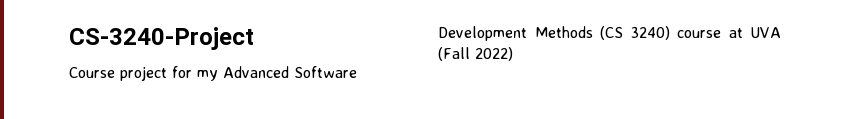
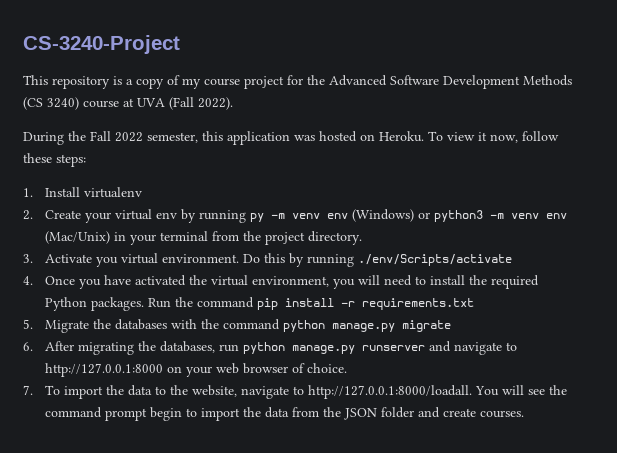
- Course project for my Advanced Software Development Methods (CS 3240) course at UVA (Fall 2022)
+ This repository is a copy of my course project for the Advanced Software Development Methods (CS 3240) course at UVA (Fall 2022).
+ During the Fall 2022 semester, this application was hosted on Heroku. To view it now, follow these steps:
+ 1. Install virtualenv
+ 2. Create your virtual env by running py -m venv env (Windows) or python3 -m venv env (Mac/Unix) in your terminal from the project directory.
+ 3. Activate you virtual environment. Do this by running ./env/Scripts/activate
+ 4. Once you have activated the virtual environment, you will need to install the required Python packages. Run the command pip install -r requirements.txt
+ 5. Migrate the databases with the command python manage.py migrate
+ 6. After migrating the databases, run python manage.py runserver and navigate to http://127.0.0.1:8000 on your web browser of choice.
+ 7. To import the data to the website, navigate to http://127.0.0.1:8000/loadall. You will see the command prompt begin to import the data from the JSON folder and create courses.

